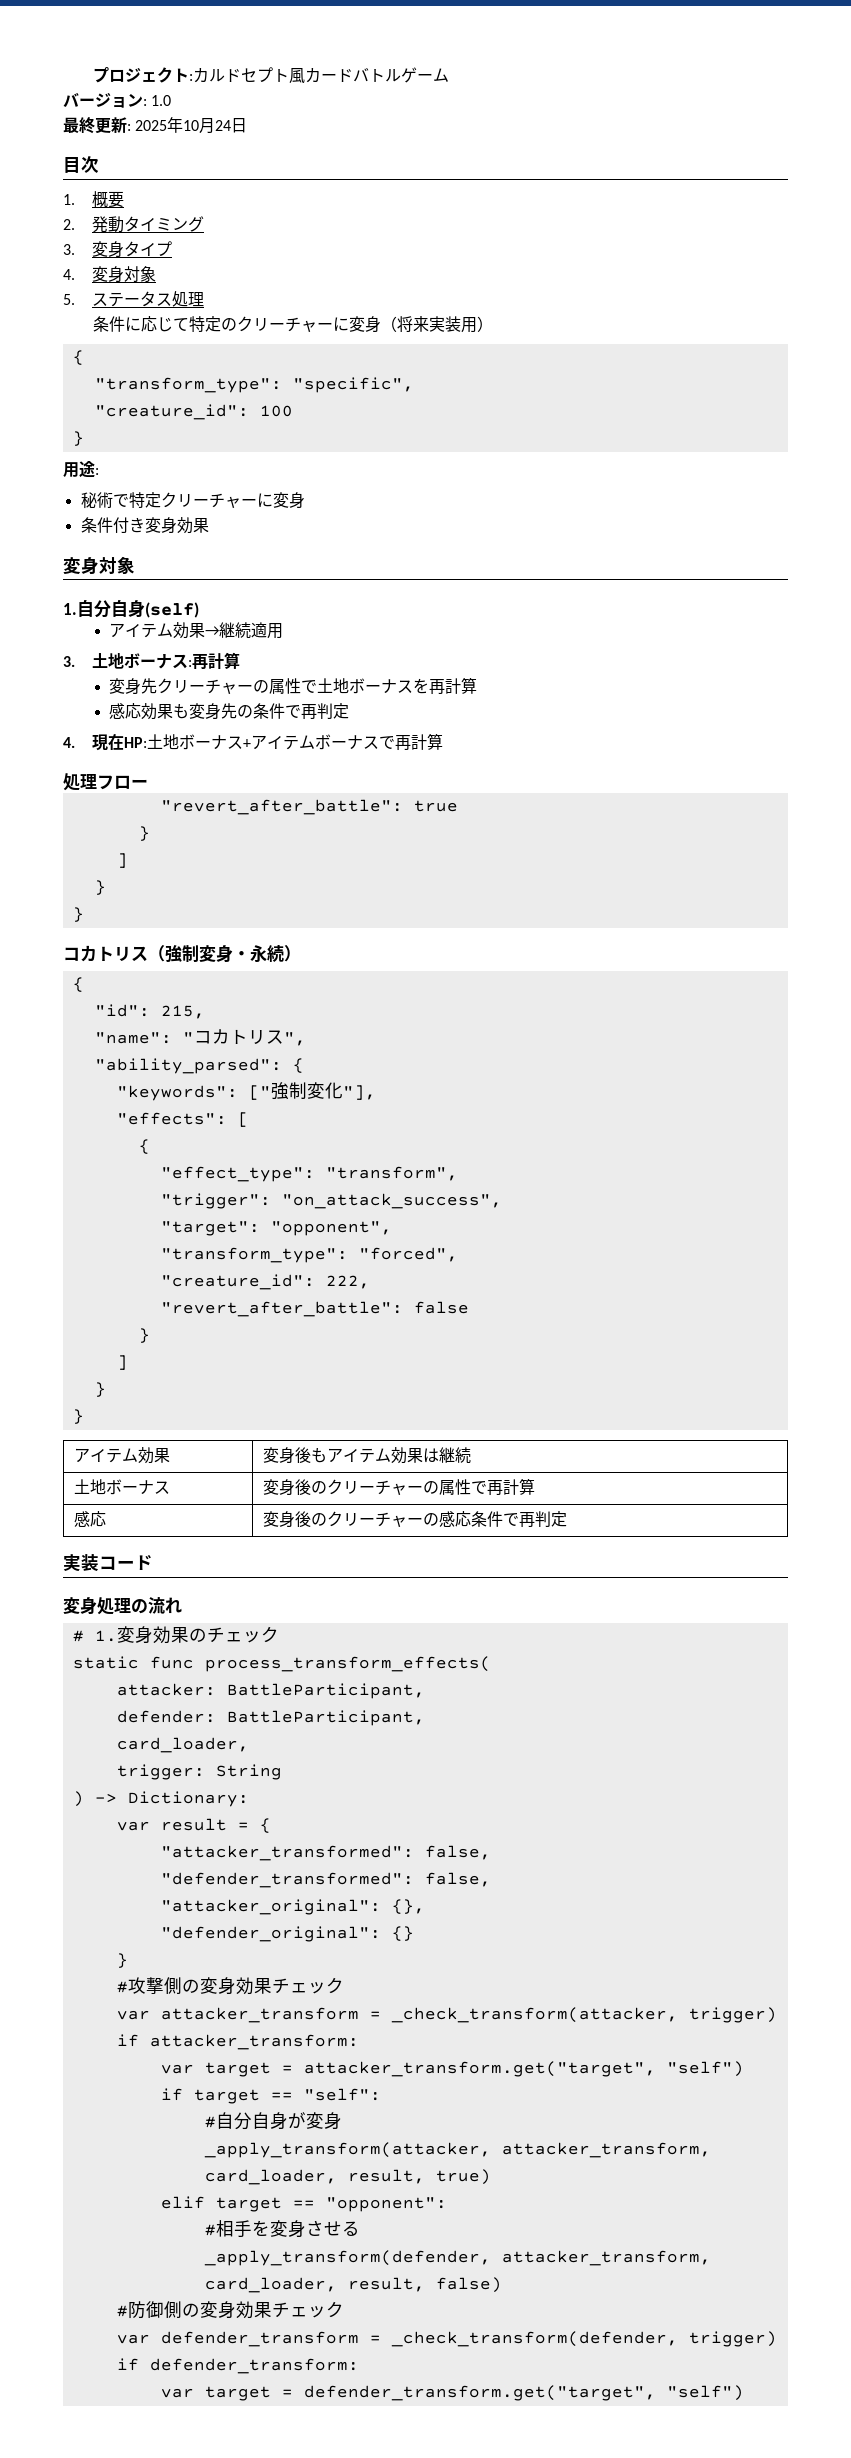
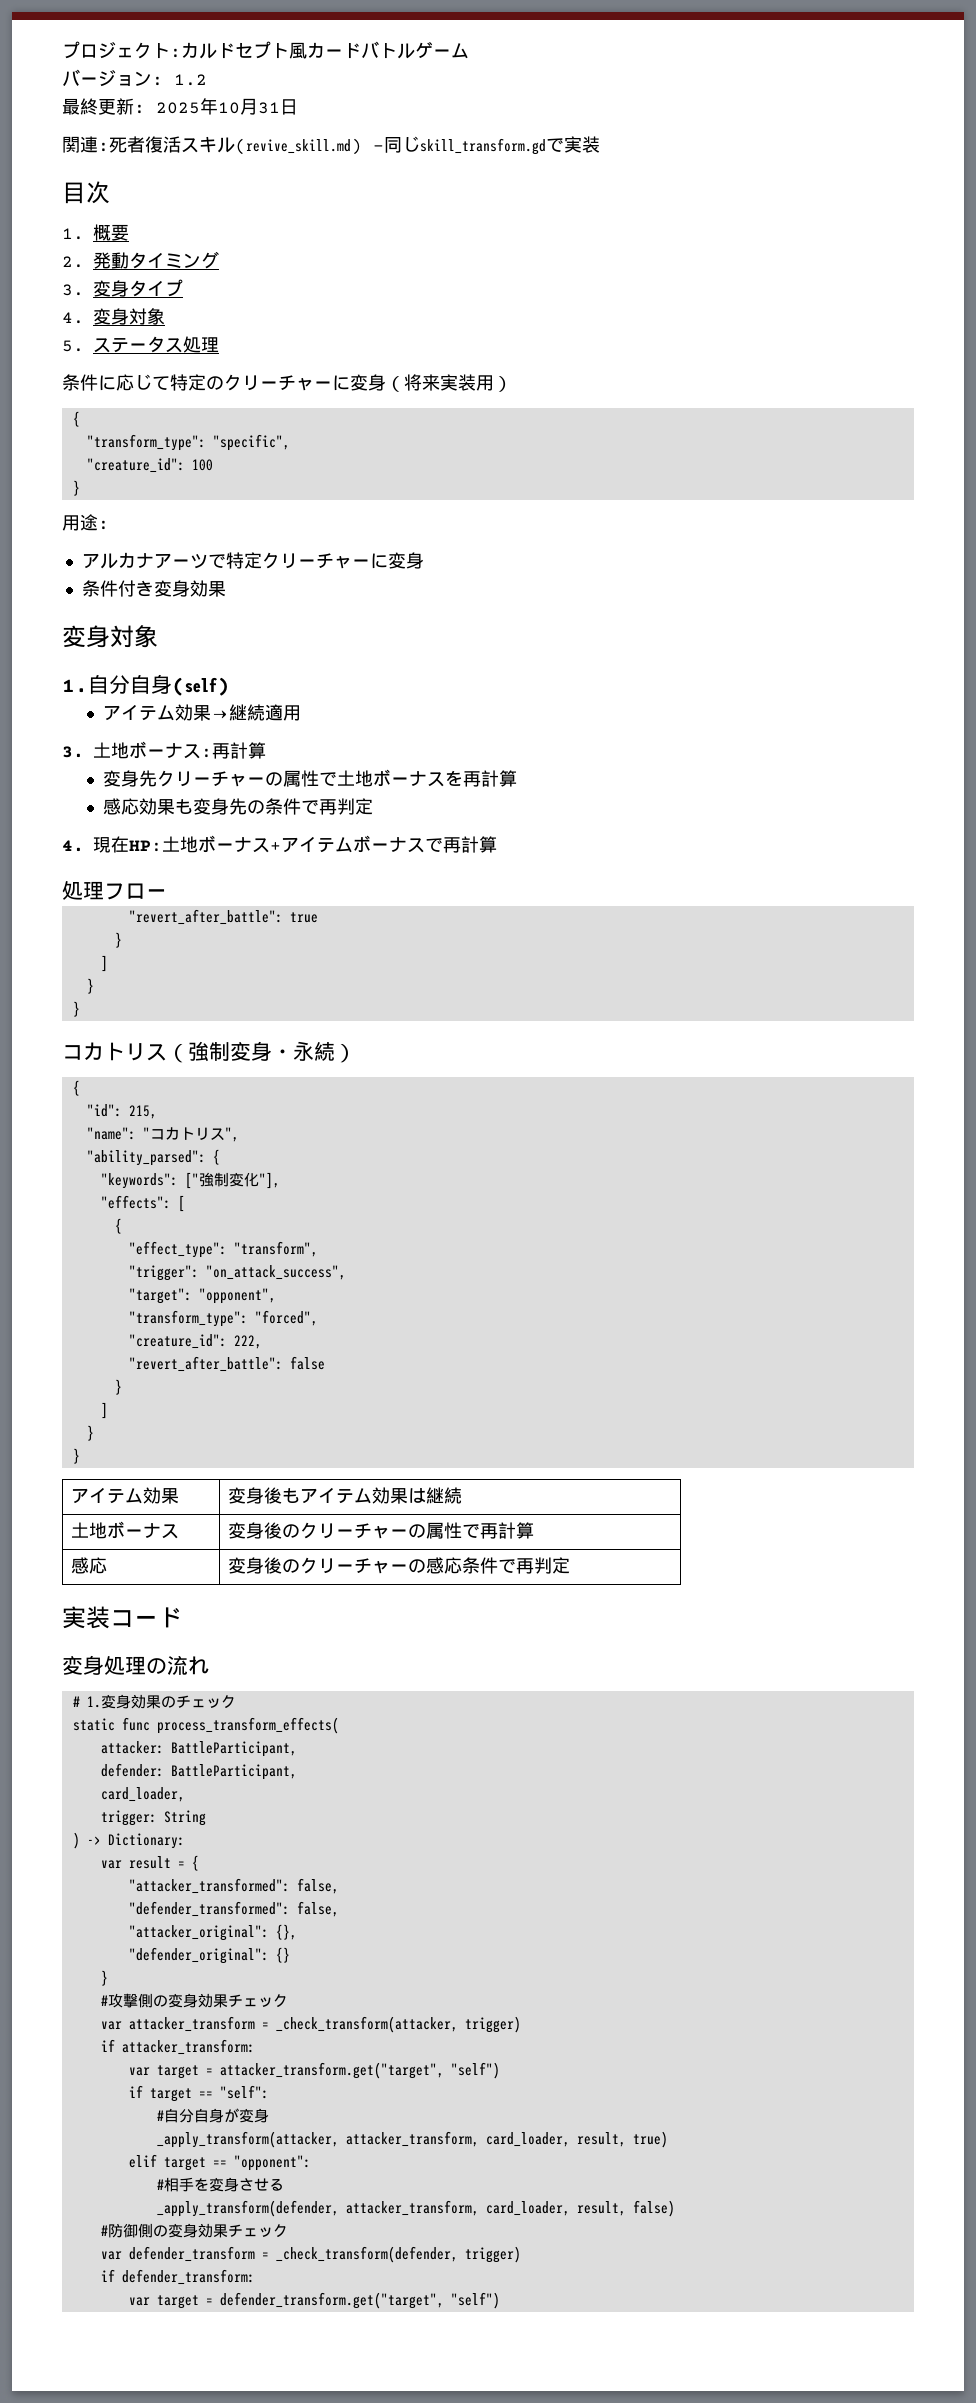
- バージョン: 1.0
+ バージョン: 1.2
- 最終更新: 2025年10月24日
+ 最終更新: 2025年10月31日
+ 関連:死者復活スキル(revive_skill.md) -同じskill_transform.gdで実装
- 秘術で特定クリーチャーに変身
+ アルカナアーツで特定クリーチャーに変身

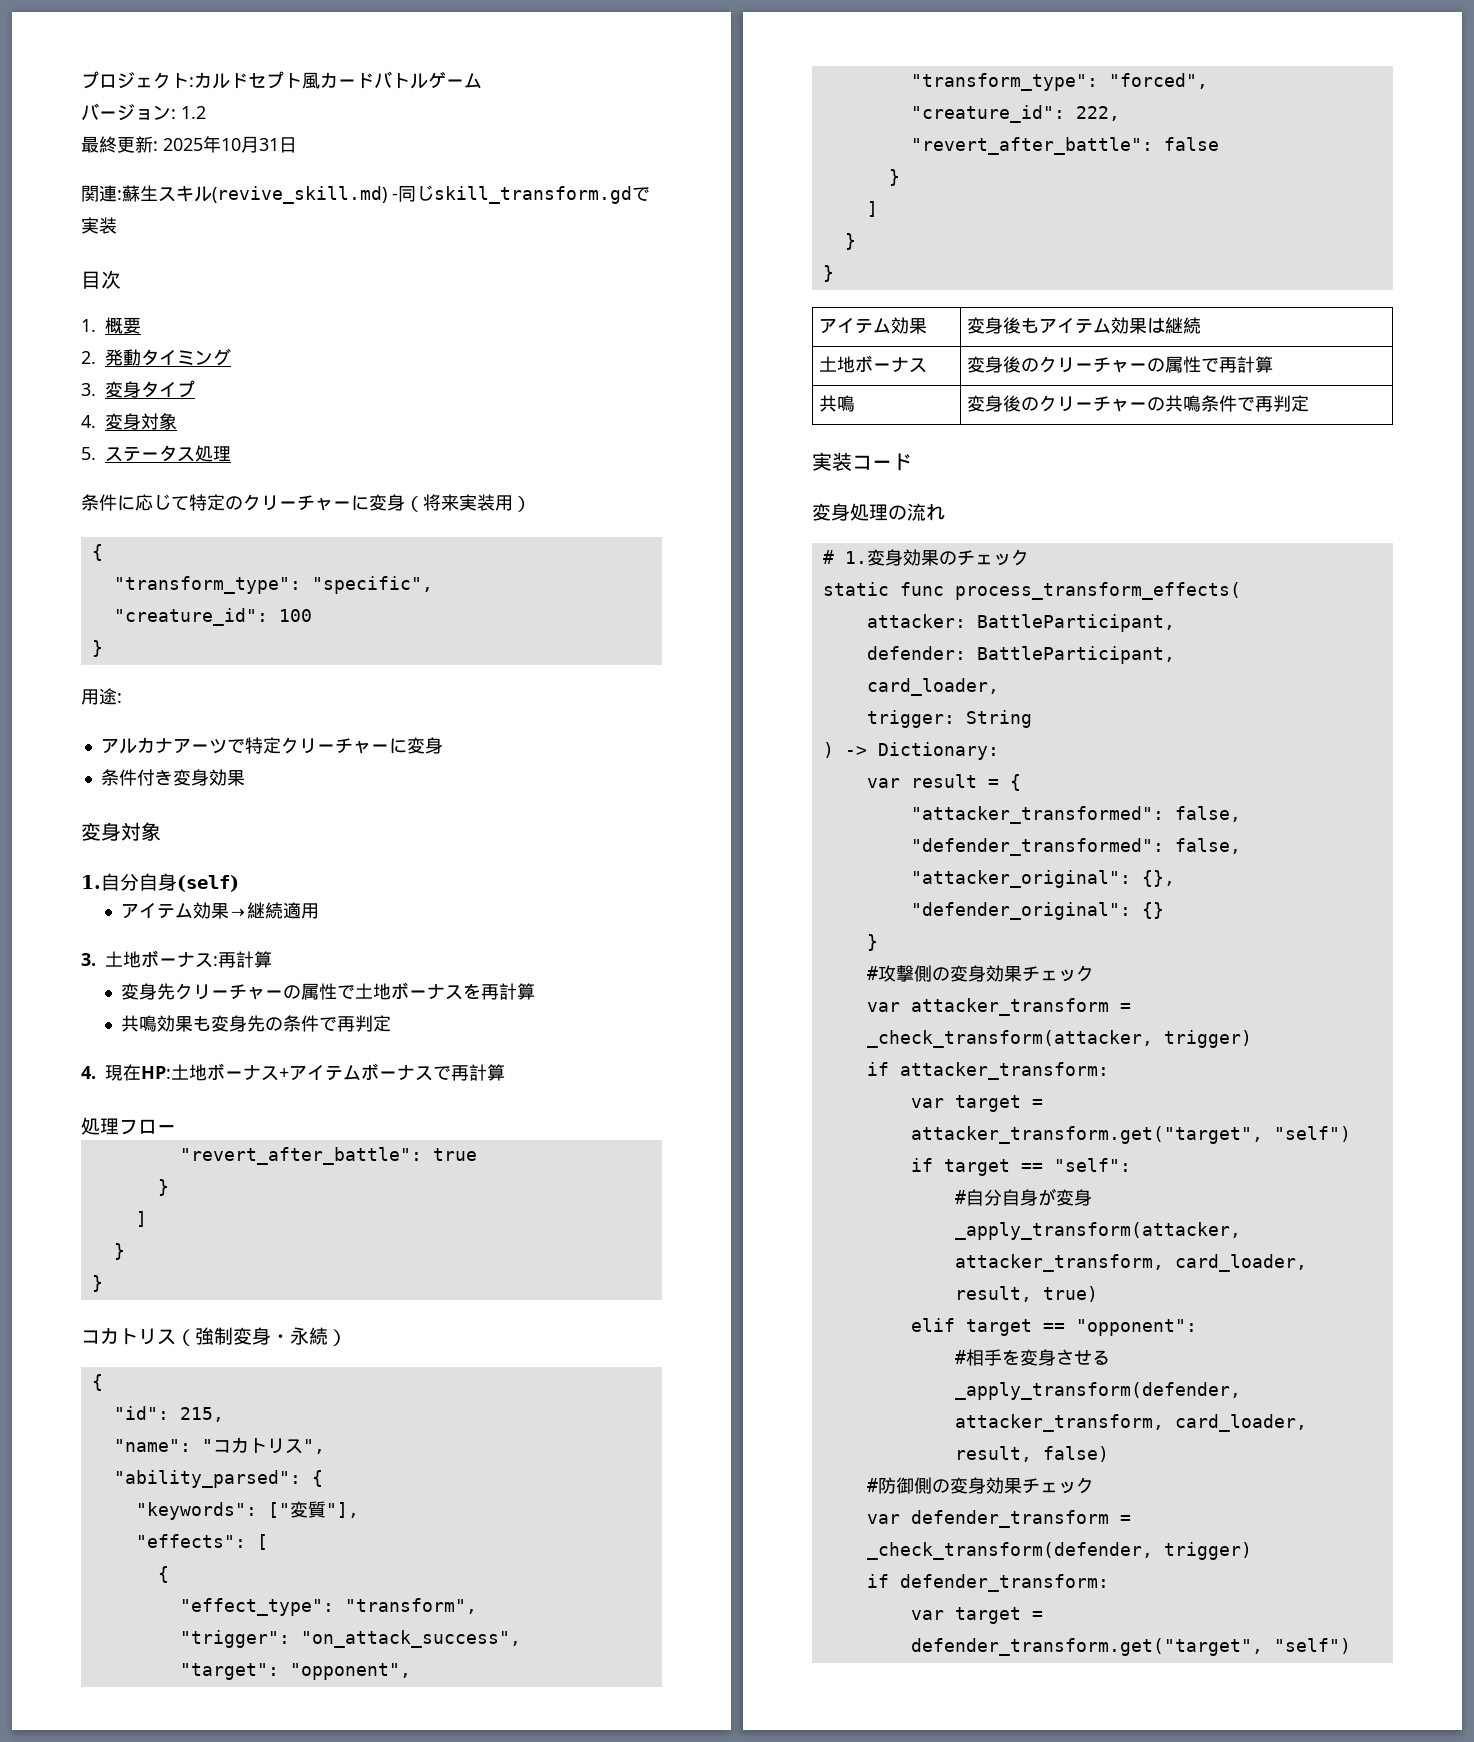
- 関連:死者復活スキル(revive_skill.md) -同じskill_transform.gdで実装
+ 関連:蘇生スキル(revive_skill.md) -同じskill_transform.gdで実装
- 感応効果も変身先の条件で再判定
+ 共鳴効果も変身先の条件で再判定
- "keywords": ["強制変化"],
+ "keywords": ["変質"],
- 感応 | 変身後のクリーチャーの感応条件で再判定
+ 共鳴 | 変身後のクリーチャーの共鳴条件で再判定

